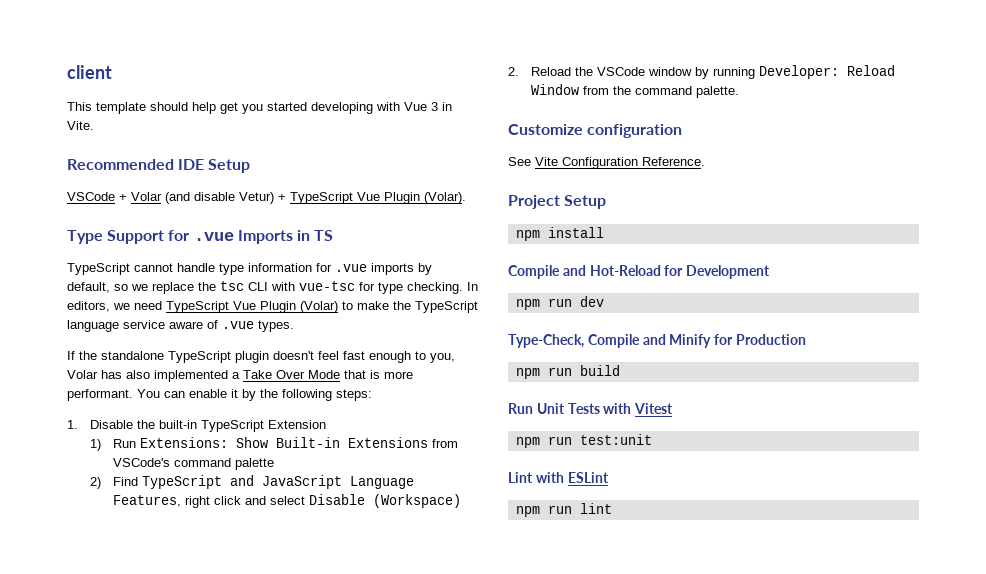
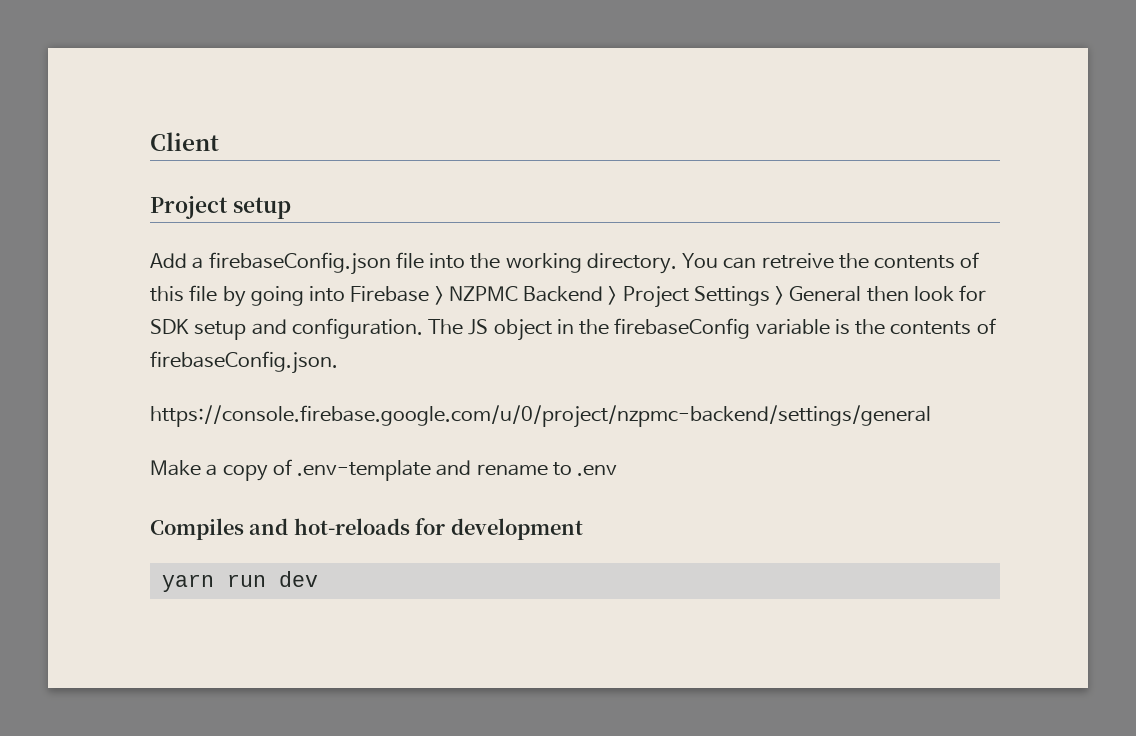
- client
- This template should help get you started developing with Vue 3 in Vite.
- Recommended IDE Setup
- VSCode + Volar (and disable Vetur) + TypeScript Vue Plugin (Volar).
- Type Support for .vue Imports in TS
- TypeScript cannot handle type information for .vue imports by default, so we replace the tsc CLI with vue-tsc for type checking. In editors, we need TypeScript Vue Plugin (Volar) to make the TypeScript language service aware of .vue types.
- If the standalone TypeScript plugin doesn't feel fast enough to you, Volar has also implemented a Take Over Mode that is more performant. You can enable it by the following steps:
- 1. Disable the built-in TypeScript Extension
- 1) Run Extensions: Show Built-in Extensions from VSCode's command palette
- 2) Find TypeScript and JavaScript Language Features, right click and select Disable (Workspace)
- 2. Reload the VSCode window by running Developer: Reload Window from the command palette.
- Customize configuration
- See Vite Configuration Reference.
- Project Setup
- npm install
- Compile and Hot-Reload for Development
- npm run dev
- Type-Check, Compile and Minify for Production
- npm run build
- Run Unit Tests with Vitest
- npm run test:unit
- Lint with ESLint
- npm run lint
+ Client
+ Project setup
+ Add a firebaseConfig.json file into the working directory. You can retreive the contents of this file by going into Firebase > NZPMC Backend > Project Settings > General then look for SDK setup and configuration. The JS object in the firebaseConfig variable is the contents of firebaseConfig.json.
+ https://console.firebase.google.com/u/0/project/nzpmc-backend/settings/general
+ Make a copy of .env-template and rename to .env
+ Compiles and hot-reloads for development
+ yarn run dev

